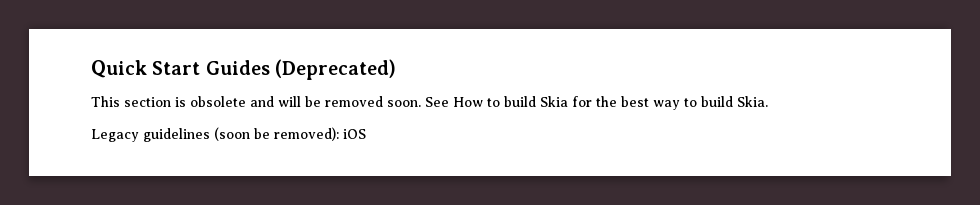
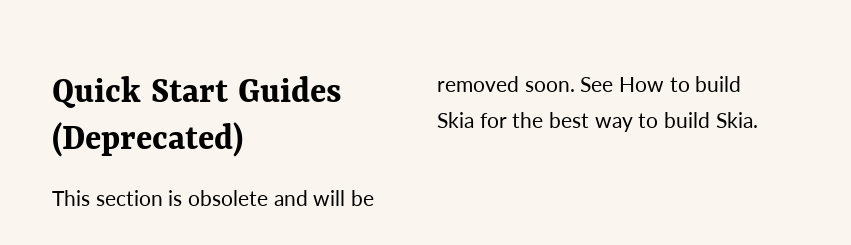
- Legacy guidelines (soon be removed): iOS

